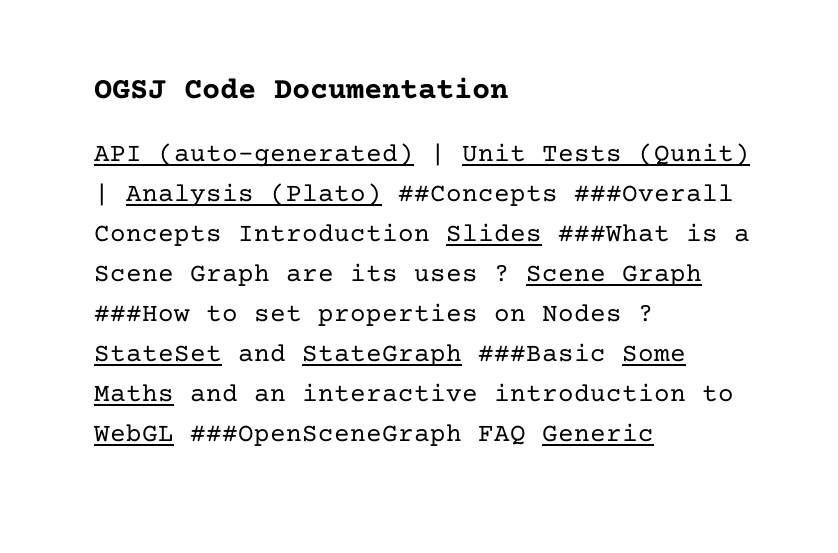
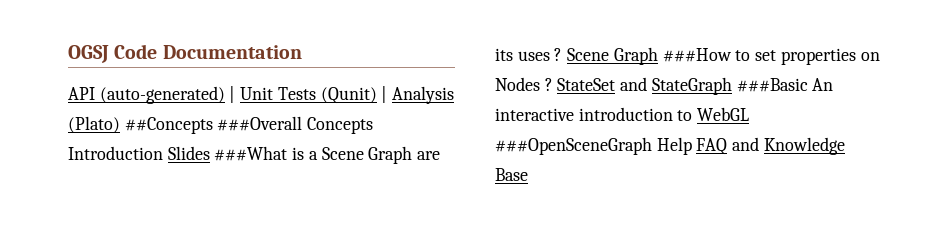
- StateSet and StateGraph ###Basic Some Maths and an interactive introduction to WebGL ###OpenSceneGraph FAQ Generic
+ StateSet and StateGraph ###Basic An interactive introduction to WebGL ###OpenSceneGraph Help FAQ and Knowledge Base

